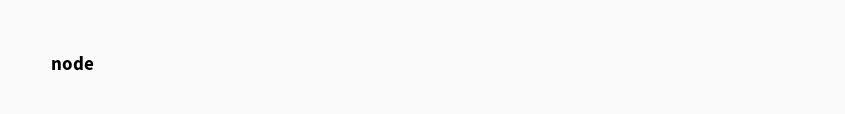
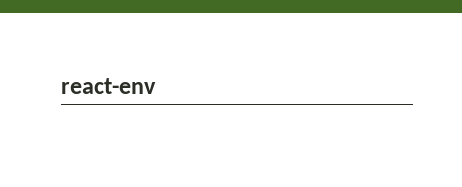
- node
+ react-env

